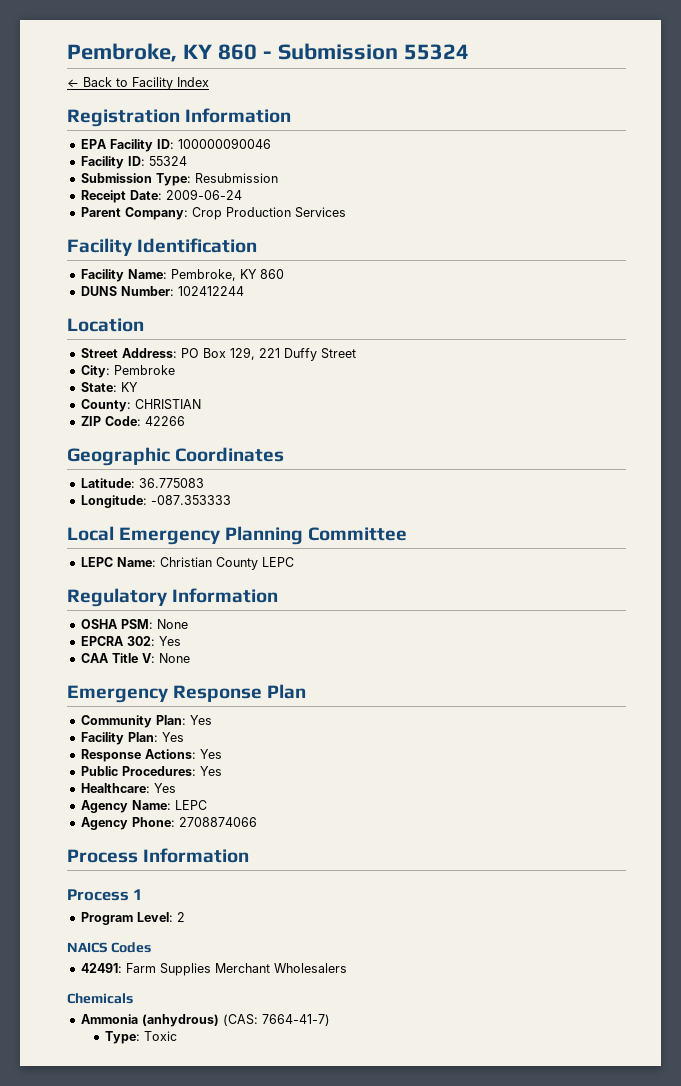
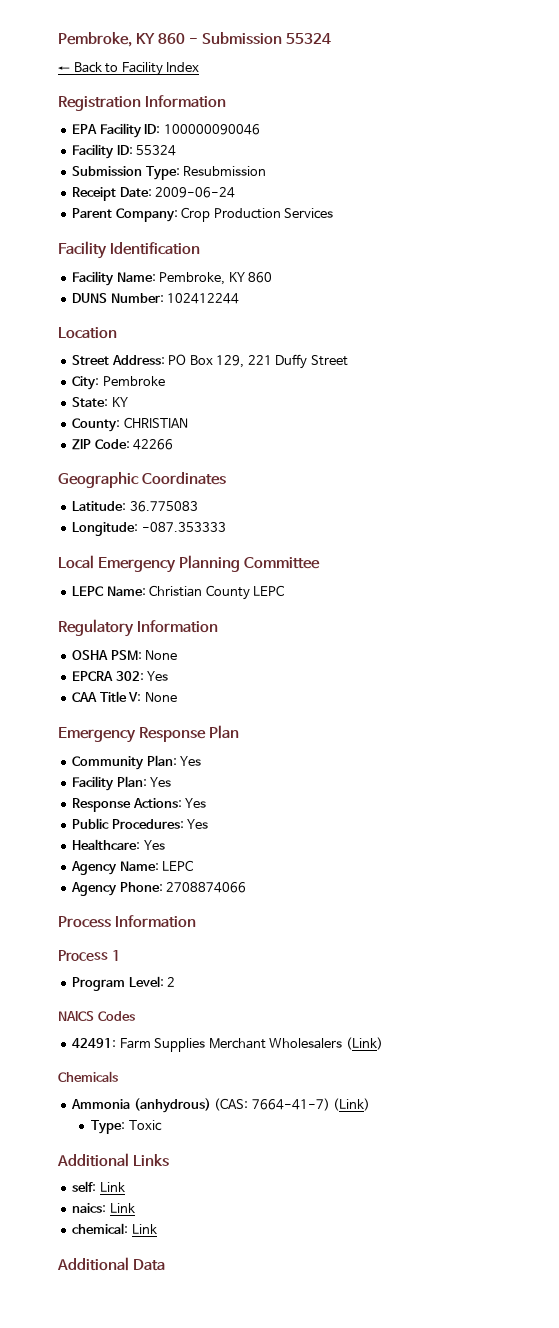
- 42491: Farm Supplies Merchant Wholesalers
+ 42491: Farm Supplies Merchant Wholesalers (Link)
- Ammonia (anhydrous) (CAS: 7664-41-7)
+ Ammonia (anhydrous) (CAS: 7664-41-7) (Link)
+ Additional Links
+ self: Link
+ naics: Link
+ chemical: Link
+ Additional Data

